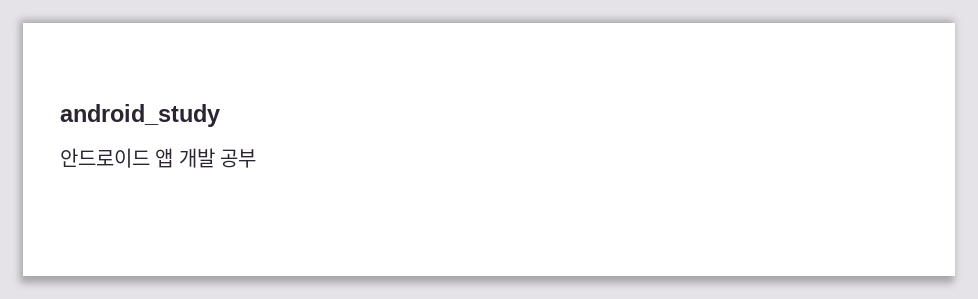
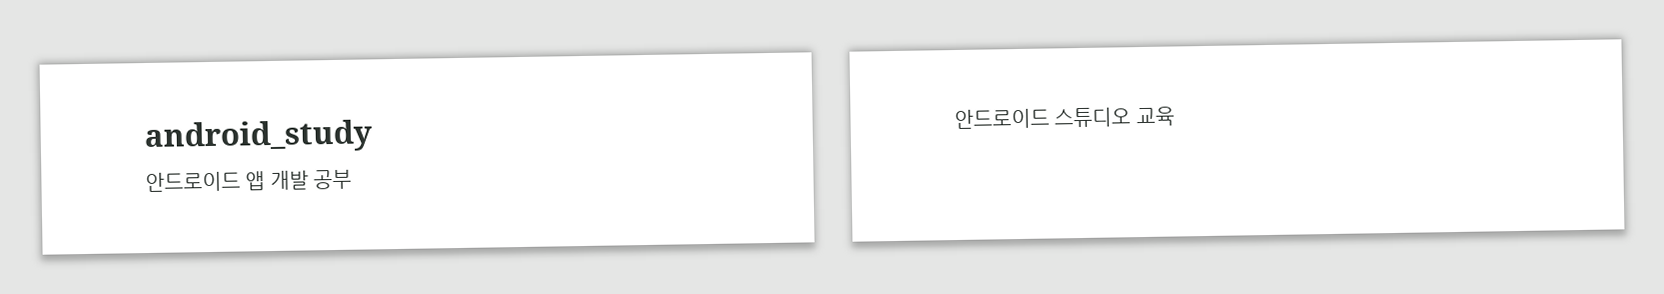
+ 안드로이드 스튜디오 교육

